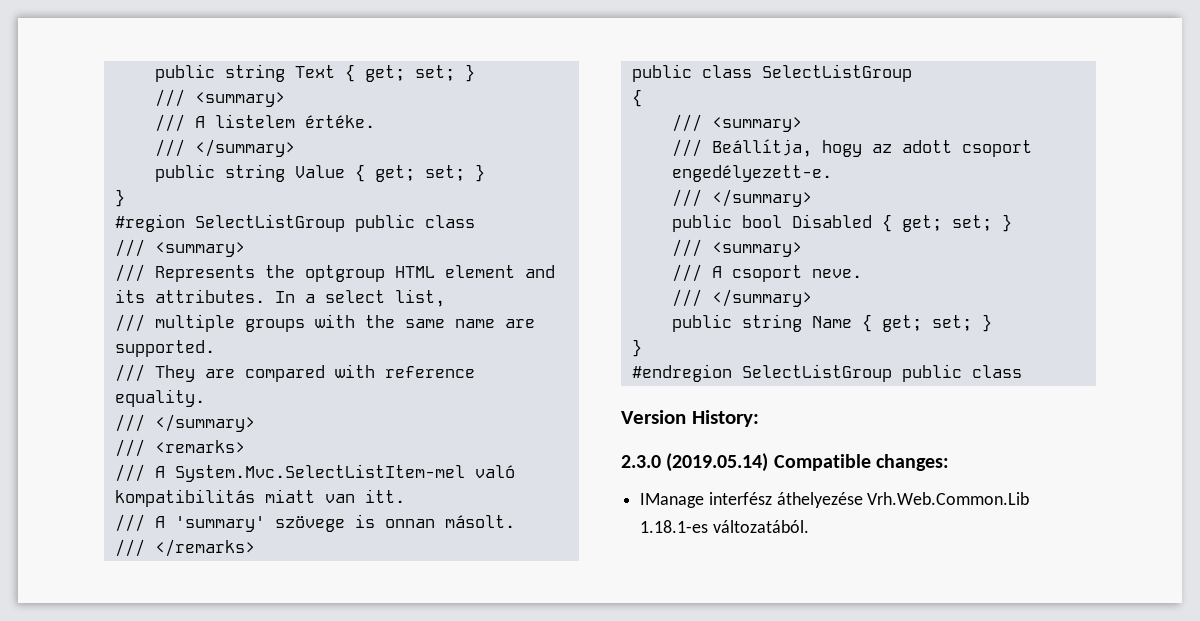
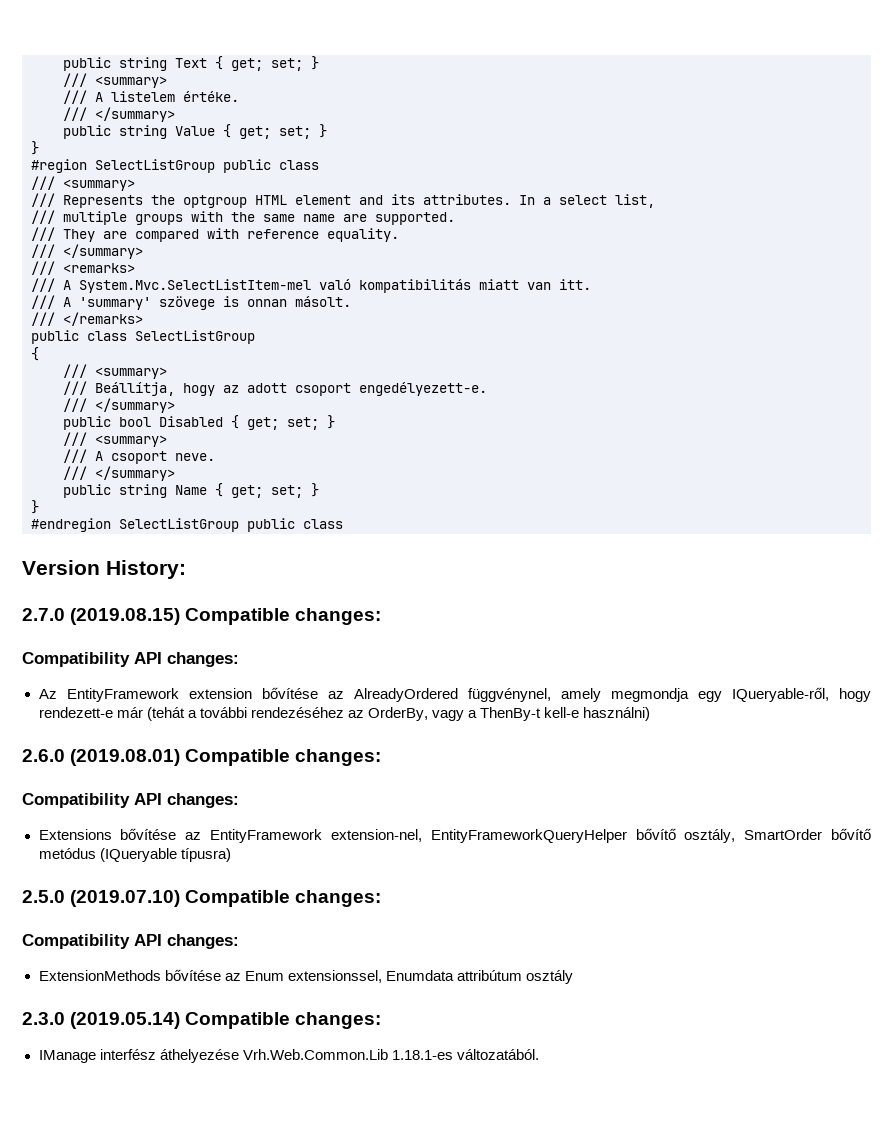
+ 2.7.0 (2019.08.15) Compatible changes:
+ Compatibility API changes:
+ Az EntityFramework extension bővítése az AlreadyOrdered függvénynel, amely megmondja egy IQueryable-ről, hogy rendezett-e már (tehát a további rendezéséhez az OrderBy, vagy a ThenBy-t kell-e használni)
+ 2.6.0 (2019.08.01) Compatible changes:
+ Compatibility API changes:
+ Extensions bővítése az EntityFramework extension-nel, EntityFrameworkQueryHelper bővítő osztály, SmartOrder bővítő metódus (IQueryable típusra)
+ 2.5.0 (2019.07.10) Compatible changes:
+ Compatibility API changes:
+ ExtensionMethods bővítése az Enum extensionssel, Enumdata attribútum osztály

